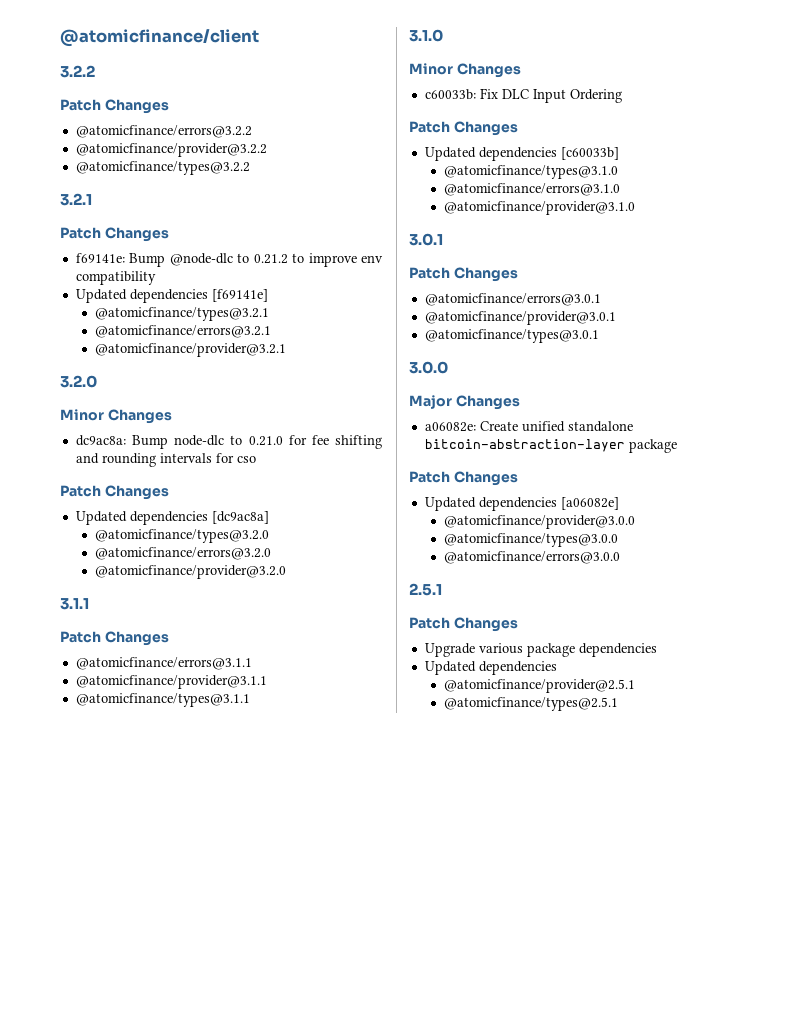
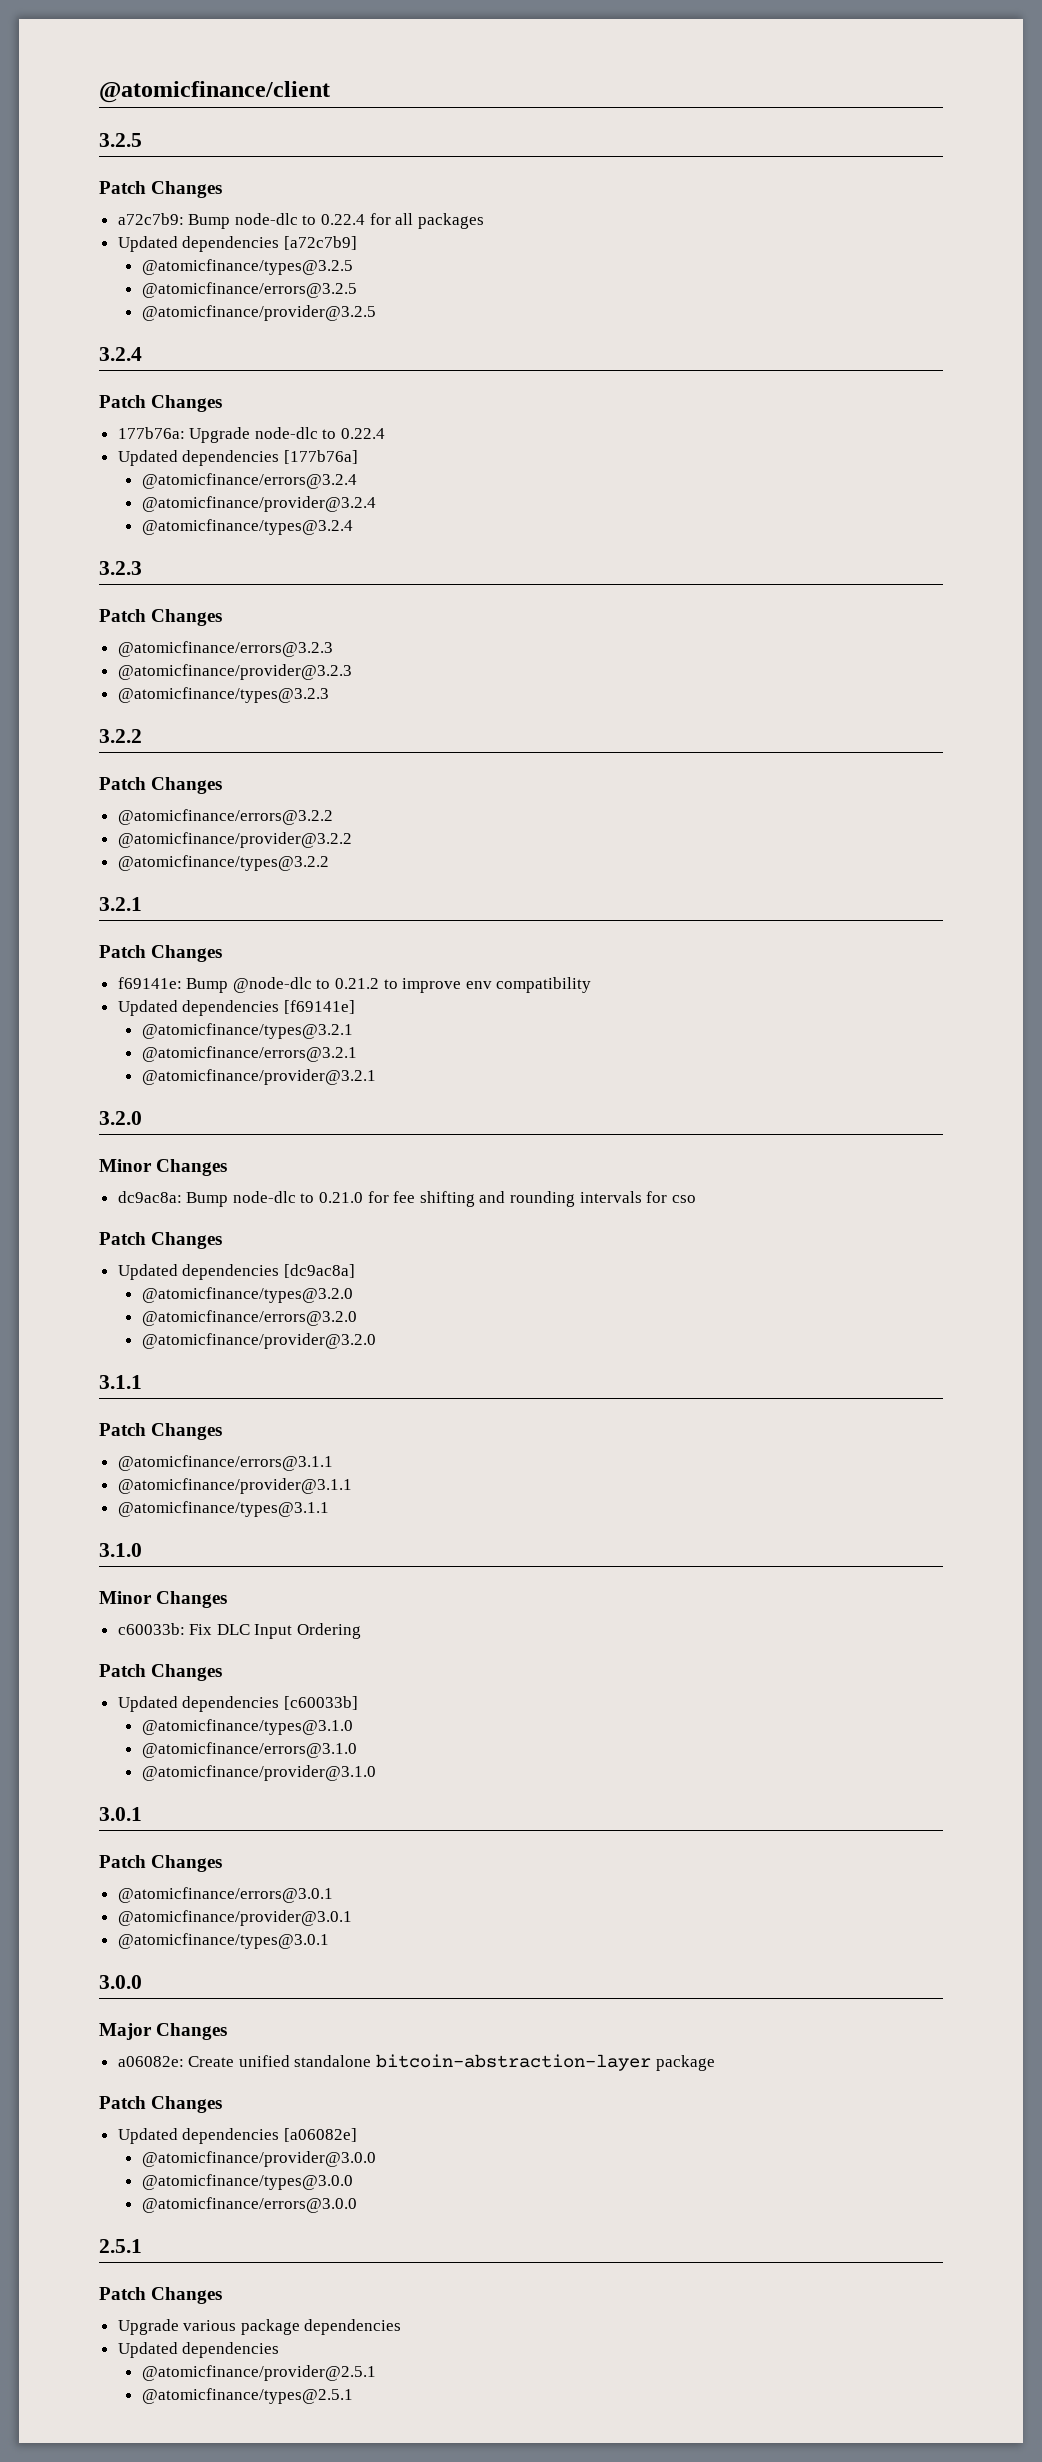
+ 3.2.5
+ Patch Changes
+ a72c7b9: Bump node-dlc to 0.22.4 for all packages
+ Updated dependencies [a72c7b9]
+ @atomicfinance/types@3.2.5
+ @atomicfinance/errors@3.2.5
+ @atomicfinance/provider@3.2.5
+ 3.2.4
+ Patch Changes
+ 177b76a: Upgrade node-dlc to 0.22.4
+ Updated dependencies [177b76a]
+ @atomicfinance/errors@3.2.4
+ @atomicfinance/provider@3.2.4
+ @atomicfinance/types@3.2.4
+ 3.2.3
+ Patch Changes
+ @atomicfinance/errors@3.2.3
+ @atomicfinance/provider@3.2.3
+ @atomicfinance/types@3.2.3

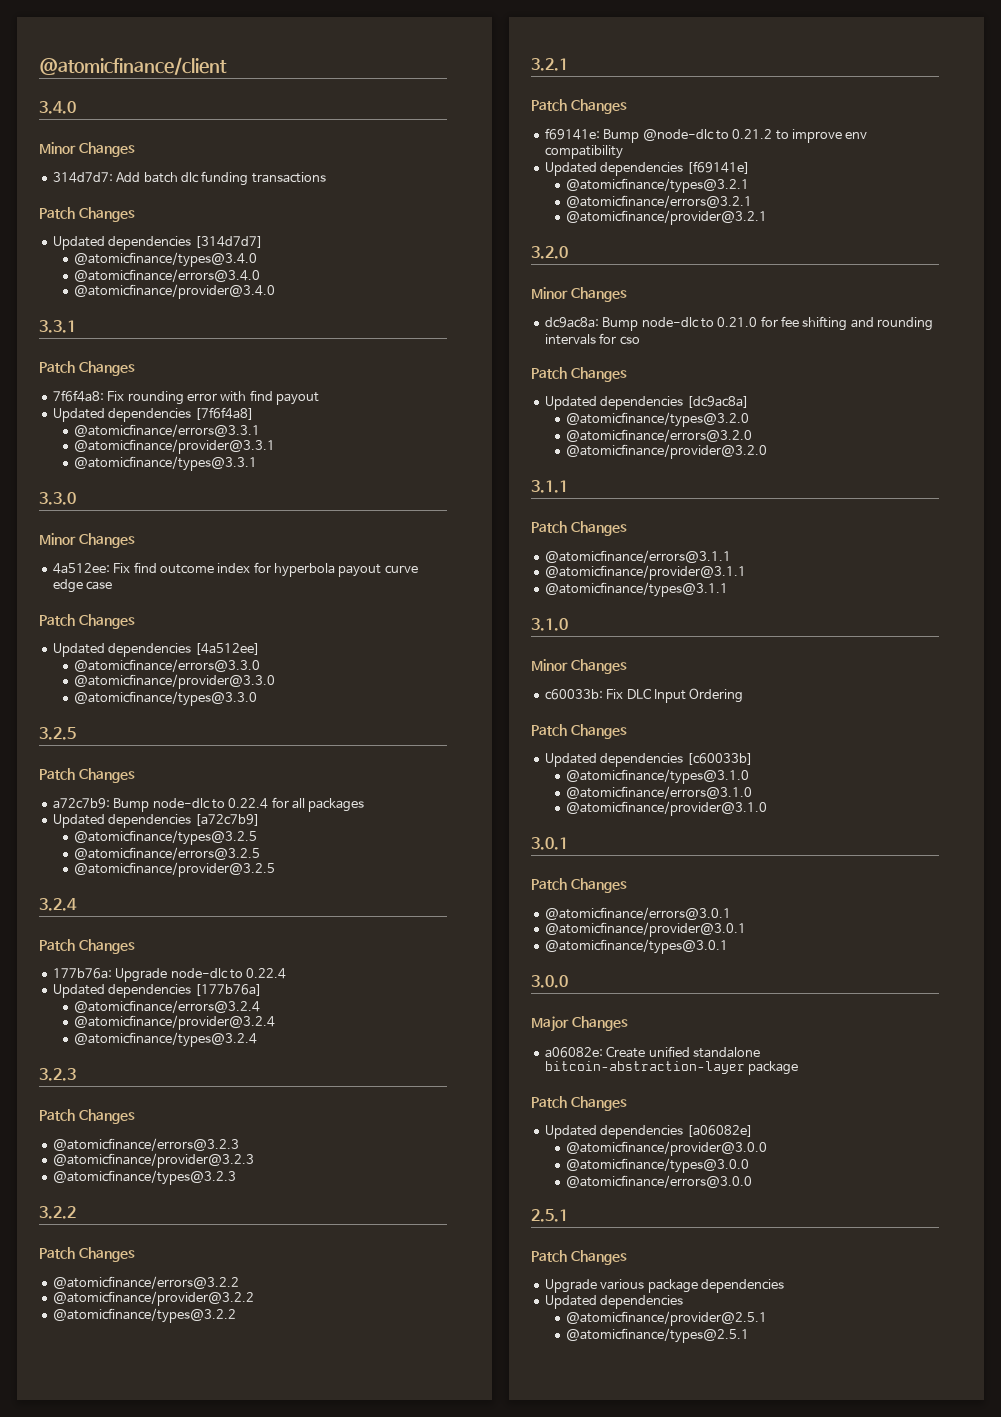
+ 3.4.0
+ Minor Changes
+ 314d7d7: Add batch dlc funding transactions
+ Patch Changes
+ Updated dependencies [314d7d7]
+ @atomicfinance/types@3.4.0
+ @atomicfinance/errors@3.4.0
+ @atomicfinance/provider@3.4.0
+ 3.3.1
+ Patch Changes
+ 7f6f4a8: Fix rounding error with find payout
+ Updated dependencies [7f6f4a8]
+ @atomicfinance/errors@3.3.1
+ @atomicfinance/provider@3.3.1
+ @atomicfinance/types@3.3.1
+ 3.3.0
+ Minor Changes
+ 4a512ee: Fix find outcome index for hyperbola payout curve edge case
+ Patch Changes
+ Updated dependencies [4a512ee]
+ @atomicfinance/errors@3.3.0
+ @atomicfinance/provider@3.3.0
+ @atomicfinance/types@3.3.0

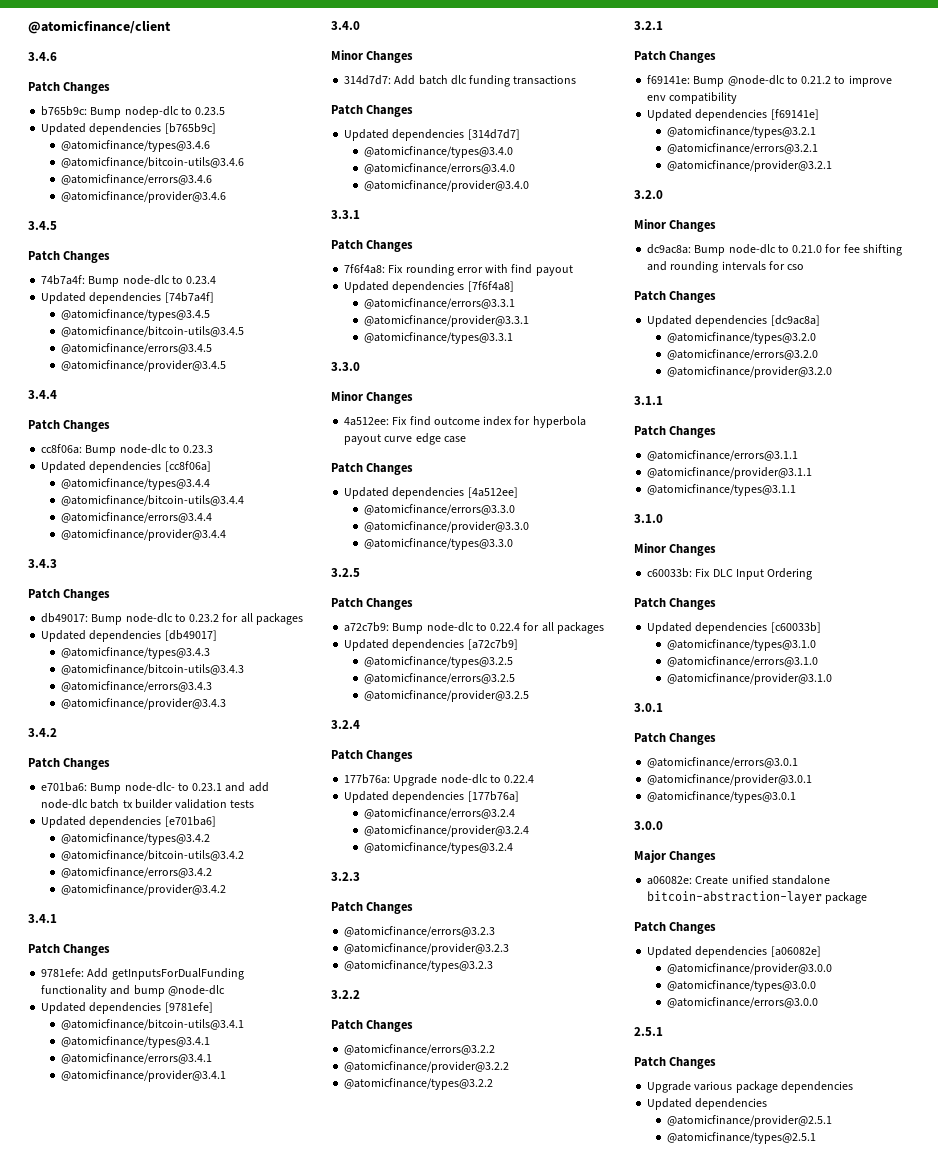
+ 3.4.6
+ Patch Changes
+ b765b9c: Bump nodep-dlc to 0.23.5
+ Updated dependencies [b765b9c]
+ @atomicfinance/types@3.4.6
+ @atomicfinance/bitcoin-utils@3.4.6
+ @atomicfinance/errors@3.4.6
+ @atomicfinance/provider@3.4.6
+ 3.4.5
+ Patch Changes
+ 74b7a4f: Bump node-dlc to 0.23.4
+ Updated dependencies [74b7a4f]
+ @atomicfinance/types@3.4.5
+ @atomicfinance/bitcoin-utils@3.4.5
+ @atomicfinance/errors@3.4.5
+ @atomicfinance/provider@3.4.5
+ 3.4.4
+ Patch Changes
+ cc8f06a: Bump node-dlc to 0.23.3
+ Updated dependencies [cc8f06a]
+ @atomicfinance/types@3.4.4
+ @atomicfinance/bitcoin-utils@3.4.4
+ @atomicfinance/errors@3.4.4
+ @atomicfinance/provider@3.4.4
+ 3.4.3
+ Patch Changes
+ db49017: Bump node-dlc to 0.23.2 for all packages
+ Updated dependencies [db49017]
+ @atomicfinance/types@3.4.3
+ @atomicfinance/bitcoin-utils@3.4.3
+ @atomicfinance/errors@3.4.3
+ @atomicfinance/provider@3.4.3
+ 3.4.2
+ Patch Changes
+ e701ba6: Bump node-dlc- to 0.23.1 and add node-dlc batch tx builder validation tests
+ Updated dependencies [e701ba6]
+ @atomicfinance/types@3.4.2
+ @atomicfinance/bitcoin-utils@3.4.2
+ @atomicfinance/errors@3.4.2
+ @atomicfinance/provider@3.4.2
+ 3.4.1
+ Patch Changes
+ 9781efe: Add getInputsForDualFunding functionality and bump @node-dlc
+ Updated dependencies [9781efe]
+ @atomicfinance/bitcoin-utils@3.4.1
+ @atomicfinance/types@3.4.1
+ @atomicfinance/errors@3.4.1
+ @atomicfinance/provider@3.4.1

